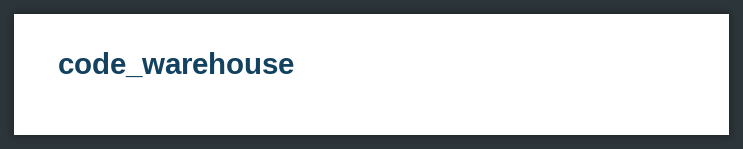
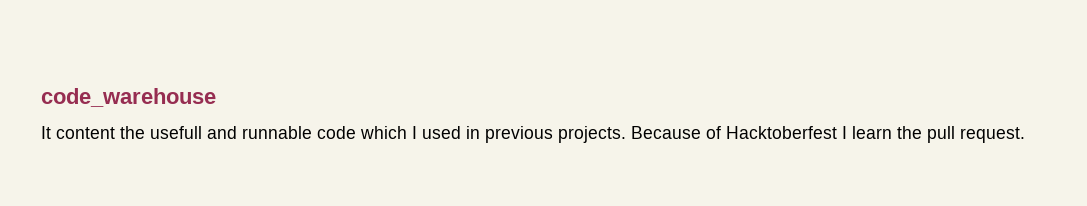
+ It content the usefull and runnable code which I used in previous projects. Because of Hacktoberfest I learn the pull request.

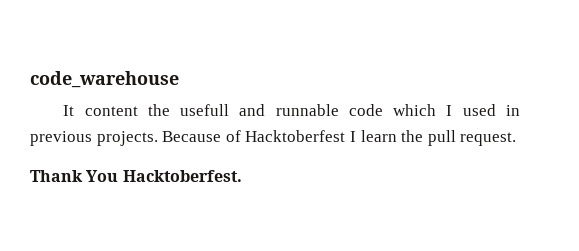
+ Thank You Hacktoberfest.

